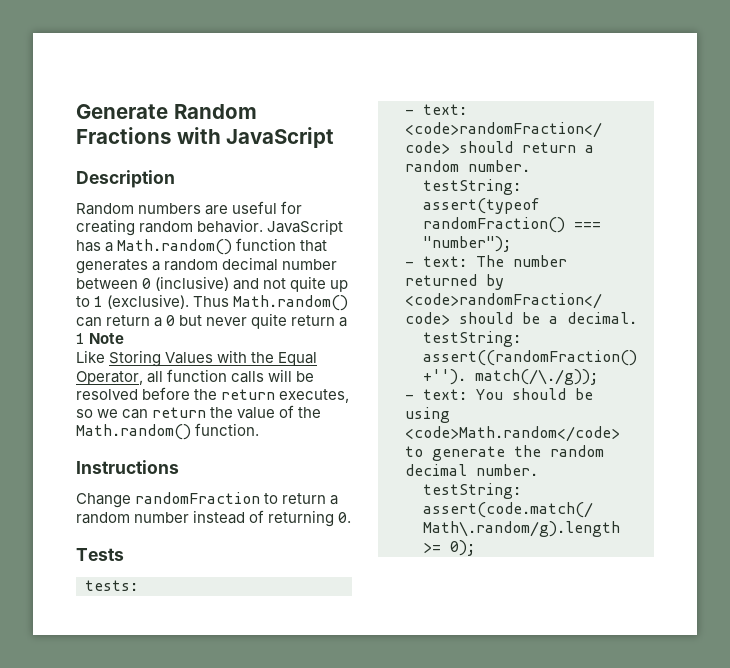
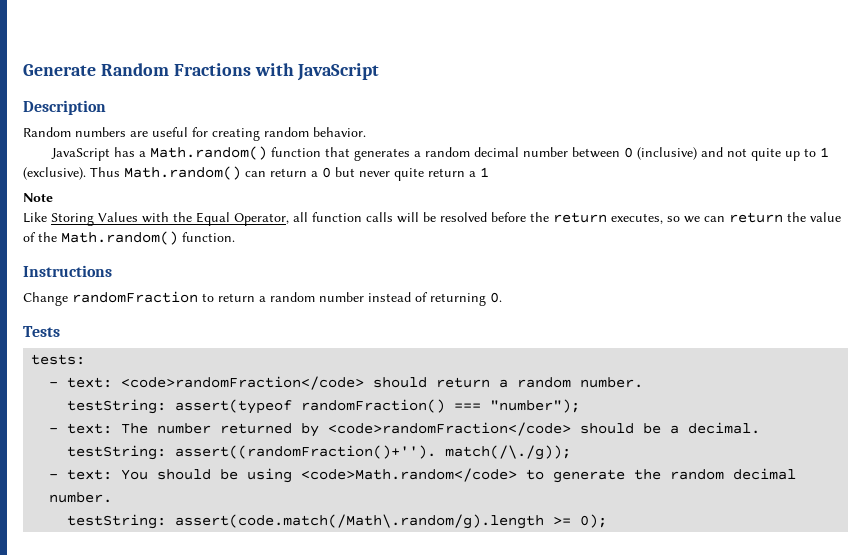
- Random numbers are useful for creating random behavior. JavaScript has a Math.random() function that generates a random decimal number between 0 (inclusive) and not quite up to 1 (exclusive).
+ Random numbers are useful for creating random behavior.
+ JavaScript has a Math.random() function that generates a random decimal number between 0 (inclusive) and not quite up to 1 (exclusive).
- Thus Math.random() can return a 0 but never quite return a 1 Note
+ Thus Math.random() can return a 0 but never quite return a 1
+ Note

